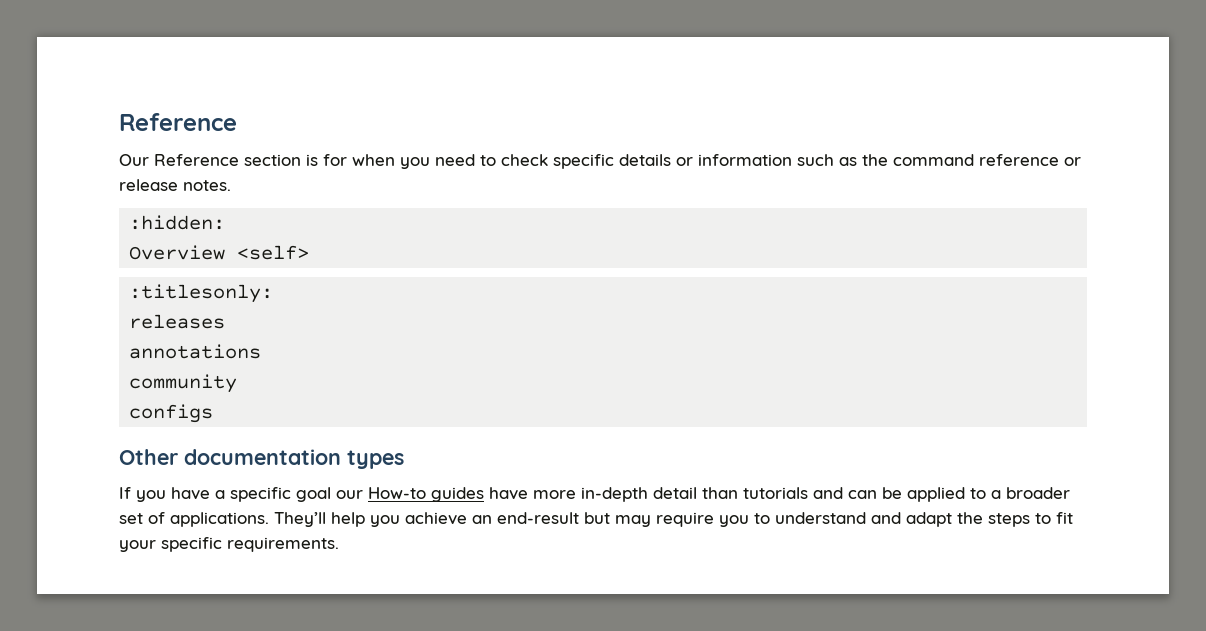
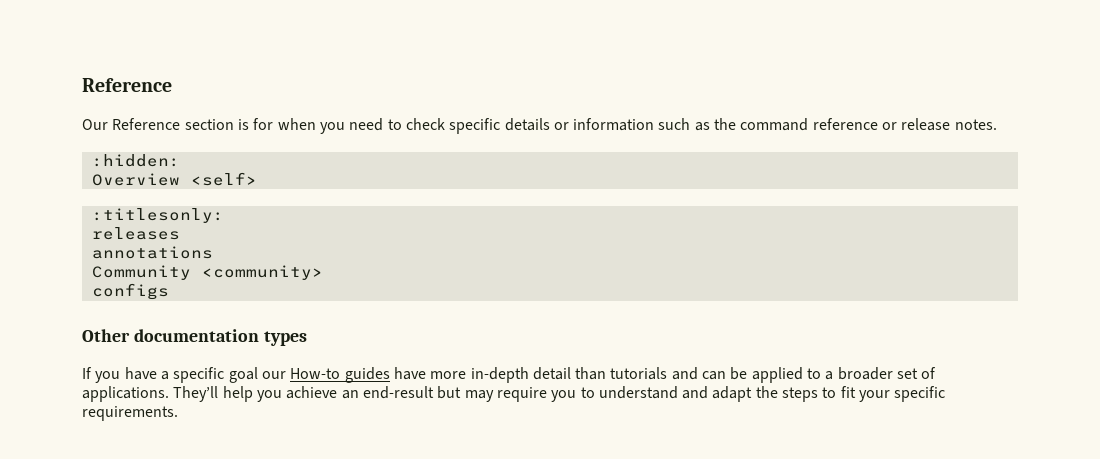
- community
+ Community <community>

